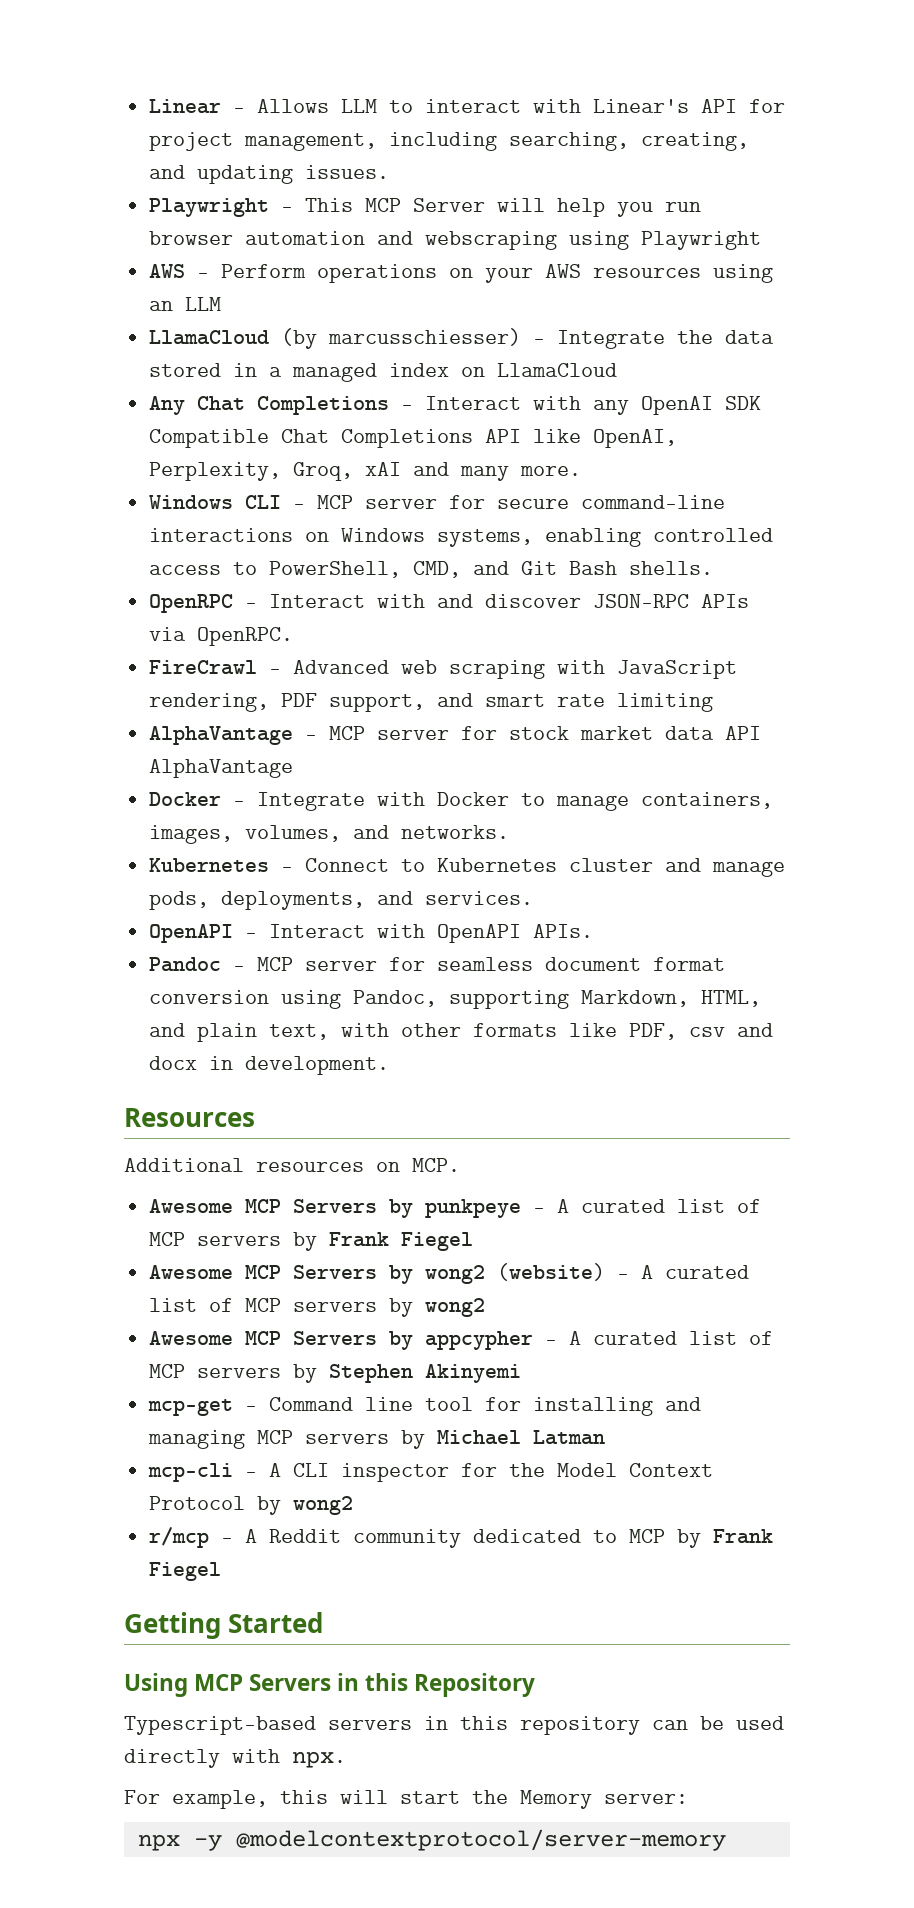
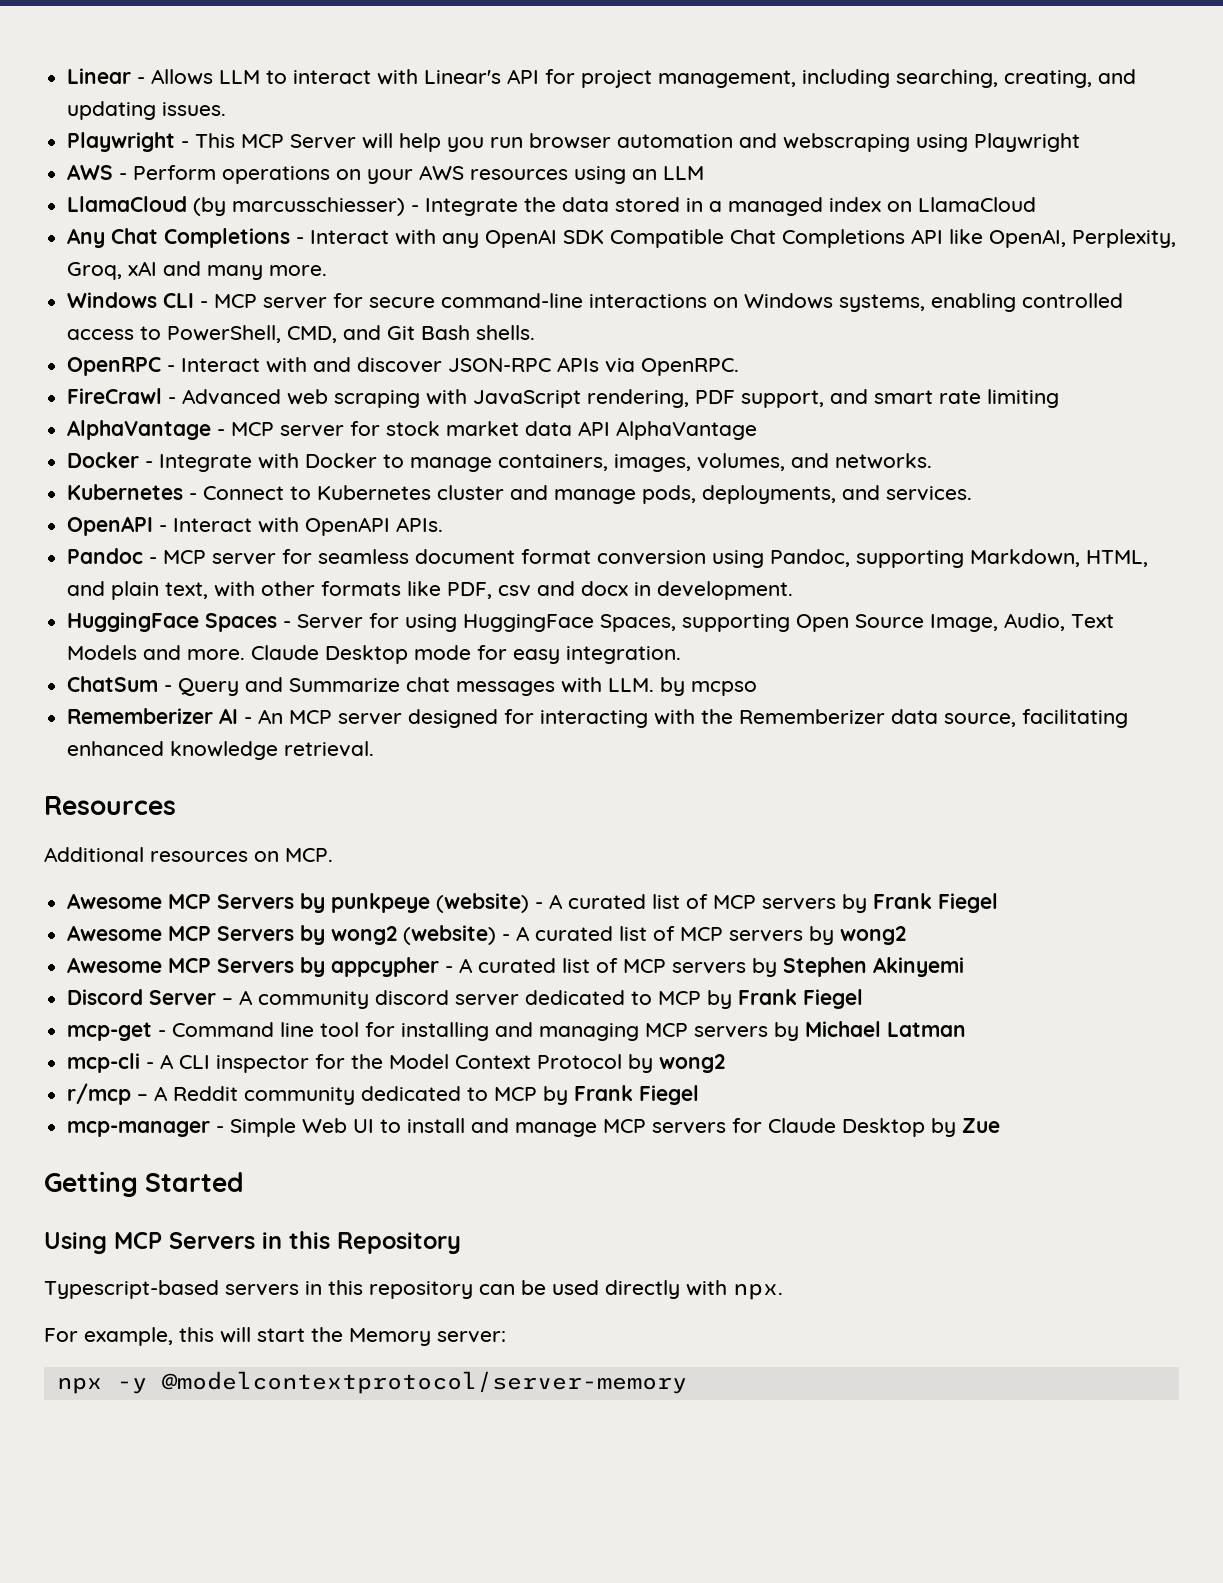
+ HuggingFace Spaces - Server for using HuggingFace Spaces, supporting Open Source Image, Audio, Text Models and more. Claude Desktop mode for easy integration.
+ ChatSum - Query and Summarize chat messages with LLM. by mcpso
+ Rememberizer AI - An MCP server designed for interacting with the Rememberizer data source, facilitating enhanced knowledge retrieval.
- Awesome MCP Servers by punkpeye - A curated list of MCP servers by Frank Fiegel
+ Awesome MCP Servers by punkpeye (website) - A curated list of MCP servers by Frank Fiegel
+ Discord Server – A community discord server dedicated to MCP by Frank Fiegel
+ mcp-manager - Simple Web UI to install and manage MCP servers for Claude Desktop by Zue

